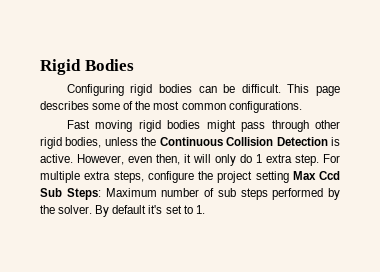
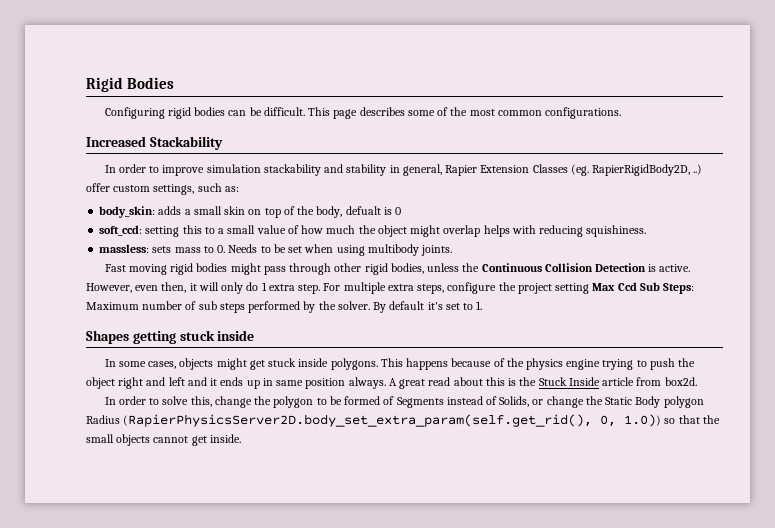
+ Increased Stackability
+ In order to improve simulation stackability and stability in general, Rapier Extension Classes (eg. RapierRigidBody2D, ..) offer custom settings, such as:
+ body_skin: adds a small skin on top of the body, defualt is 0
+ soft_ccd: setting this to a small value of how much the object might overlap helps with reducing squishiness.
+ massless: sets mass to 0. Needs to be set when using multibody joints.
+ Shapes getting stuck inside
+ In some cases, objects might get stuck inside polygons. This happens because of the physics engine trying to push the object right and left and it ends up in same position always. A great read about this is the Stuck Inside article from box2d.
+ In order to solve this, change the polygon to be formed of Segments instead of Solids, or change the Static Body polygon Radius (RapierPhysicsServer2D.body_set_extra_param(self.get_rid(), 0, 1.0)) so that the small objects cannot get inside.

